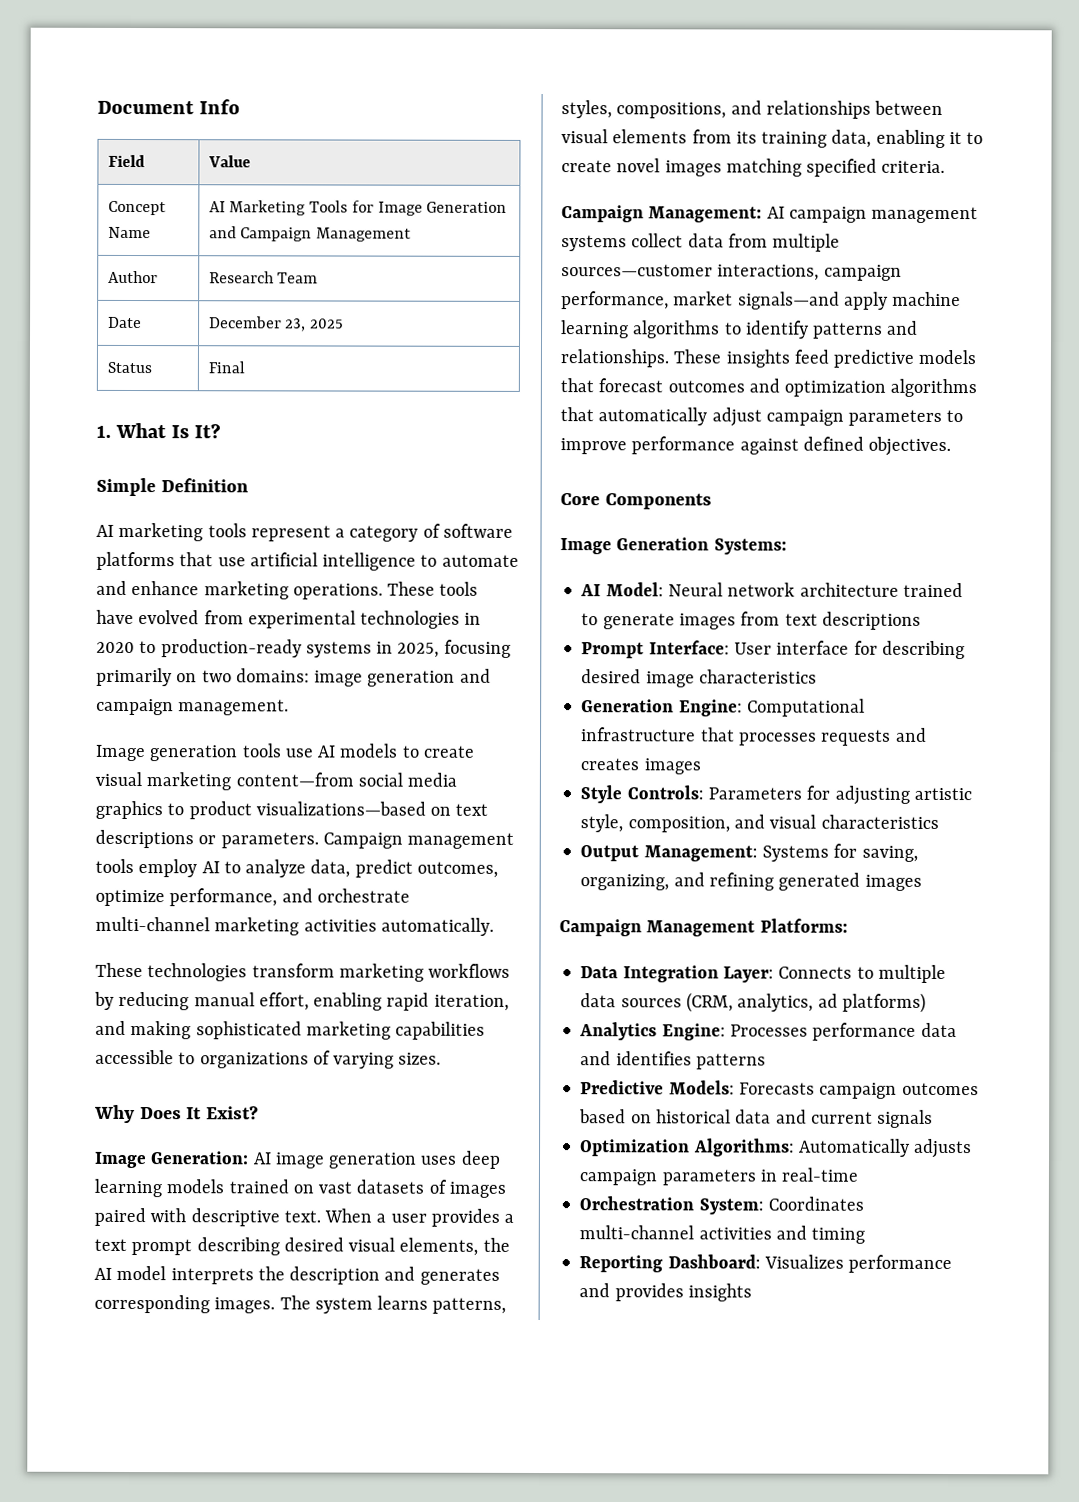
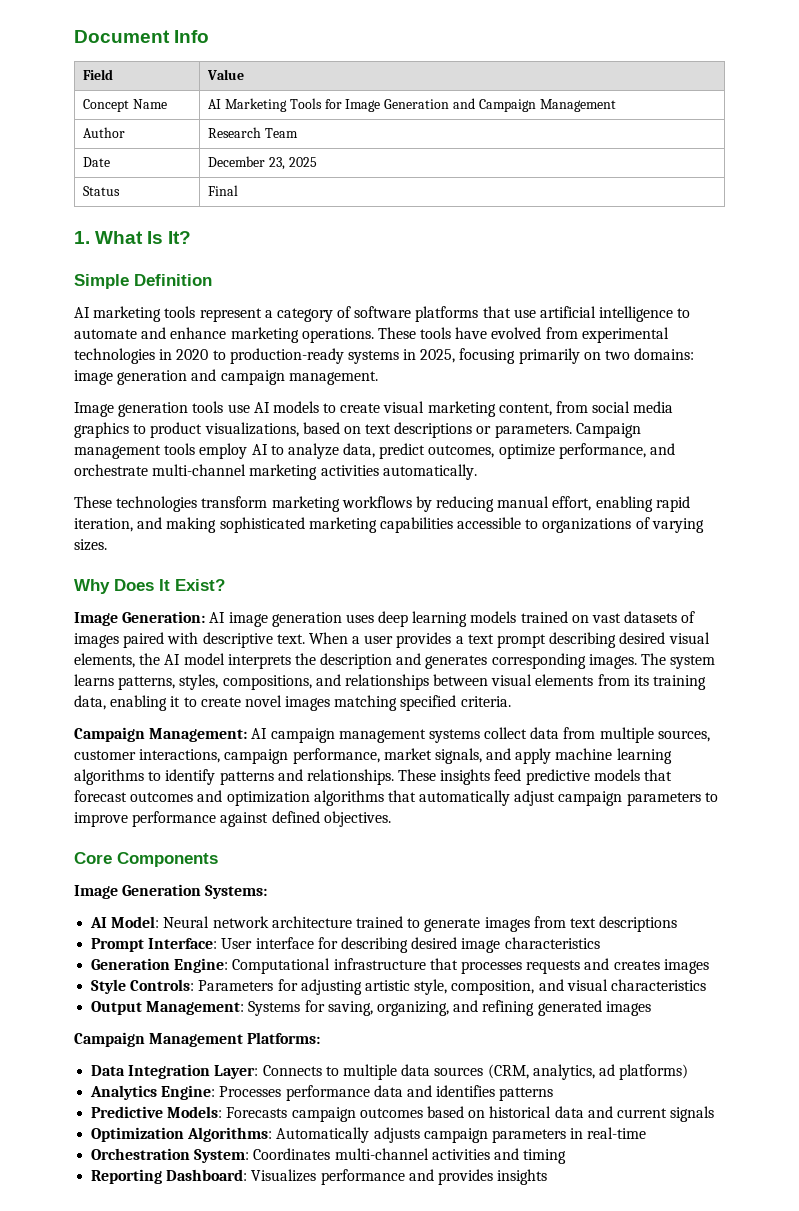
- Image generation tools use AI models to create visual marketing content—from social media graphics to product visualizations—based on text descriptions or parameters.
+ Image generation tools use AI models to create visual marketing content, from social media graphics to product visualizations, based on text descriptions or parameters.
- Campaign Management: AI campaign management systems collect data from multiple sources—customer interactions, campaign performance, market signals—and apply machine learning algorithms to identify patterns and relationships.
+ Campaign Management: AI campaign management systems collect data from multiple sources, customer interactions, campaign performance, market signals, and apply machine learning algorithms to identify patterns and relationships.

